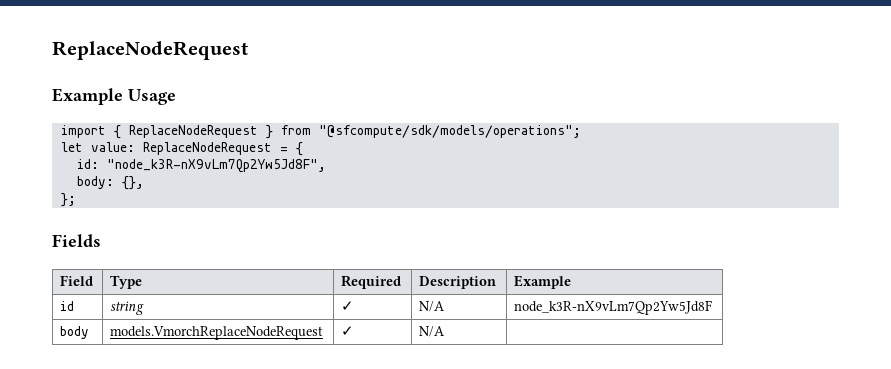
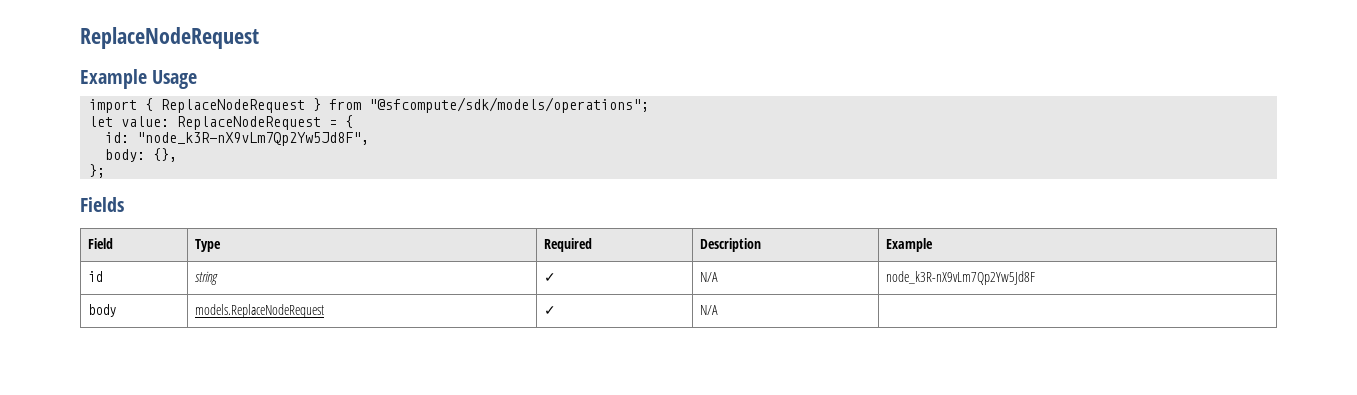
- body | models.VmorchReplaceNodeRequest | ✓ | N/A |
+ body | models.ReplaceNodeRequest | ✓ | N/A |

